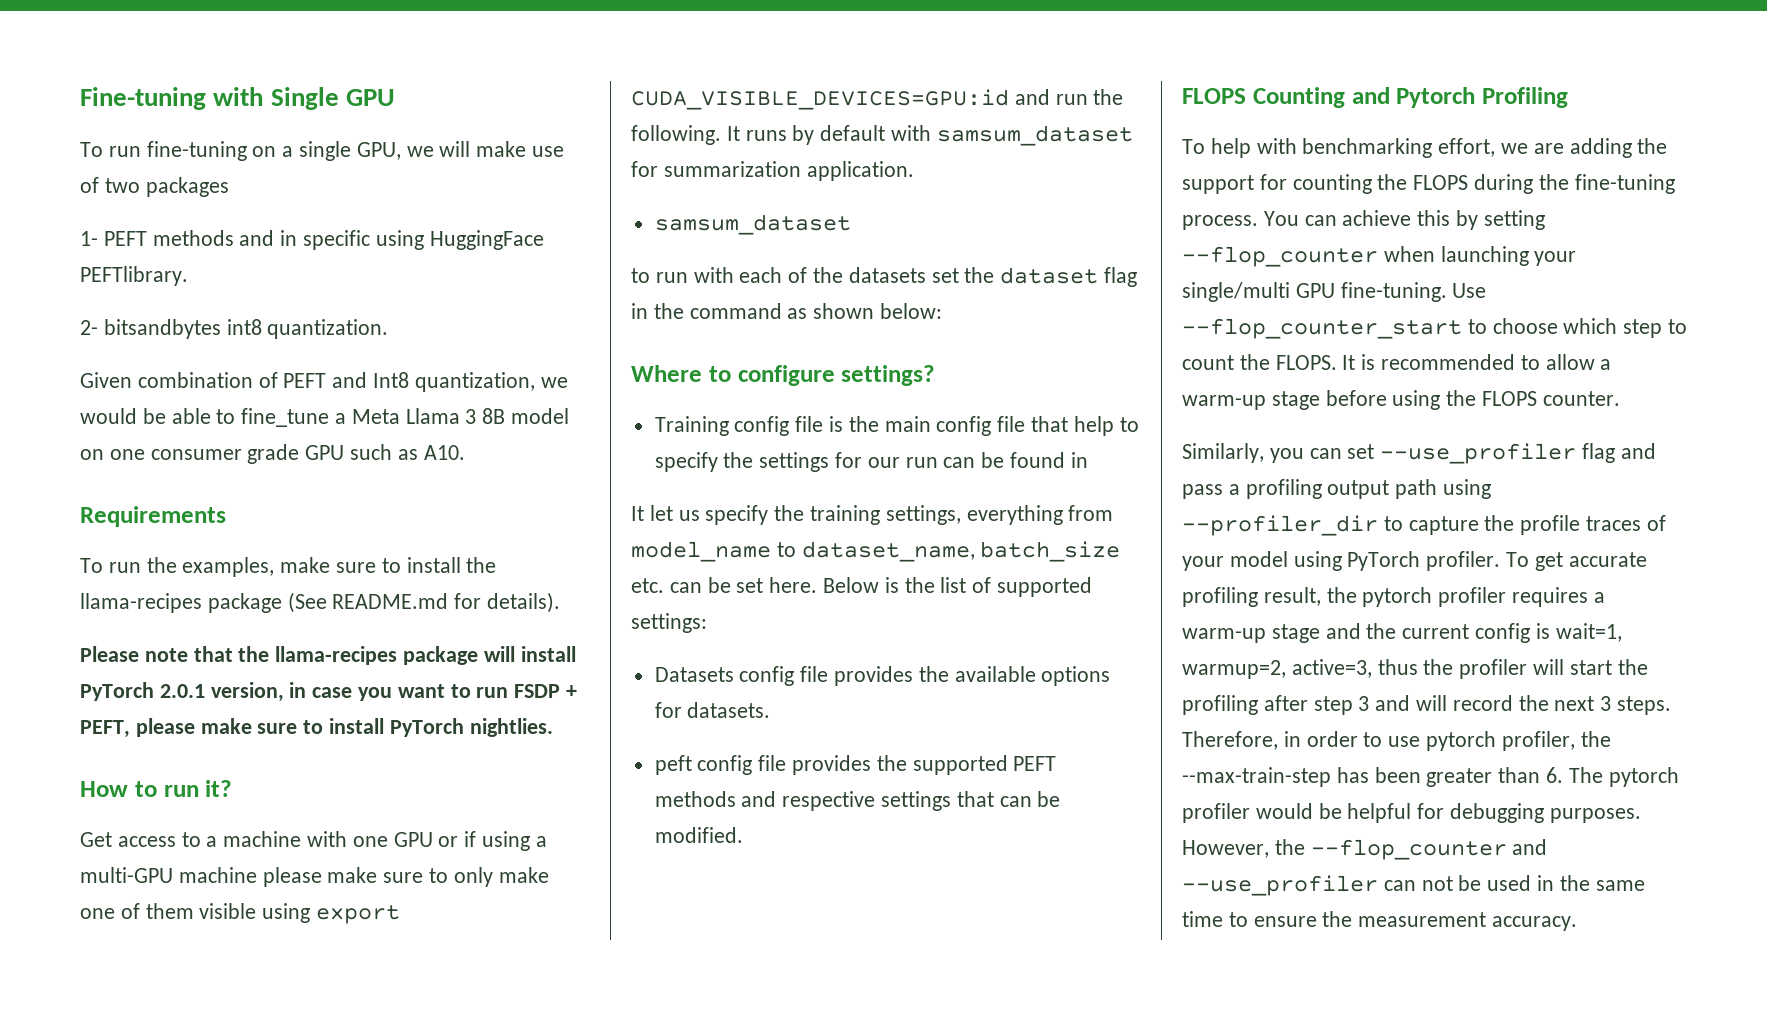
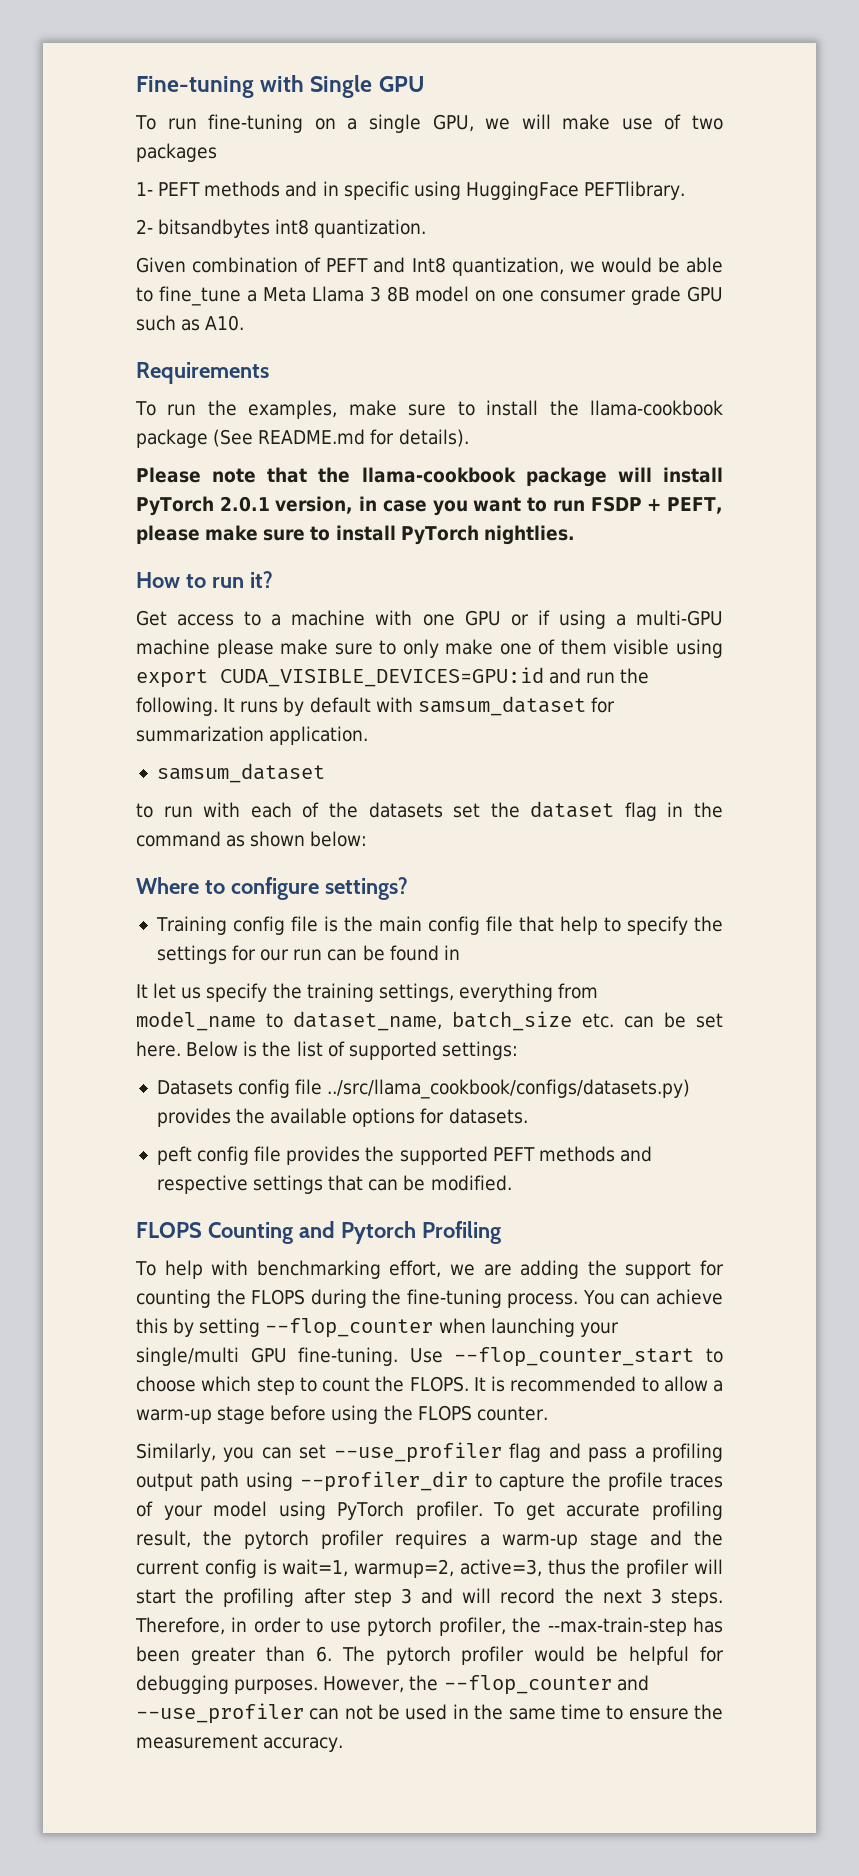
- To run the examples, make sure to install the llama-recipes package (See README.md for details).
+ To run the examples, make sure to install the llama-cookbook package (See README.md for details).
- Please note that the llama-recipes package will install PyTorch 2.0.1 version, in case you want to run FSDP + PEFT, please make sure to install PyTorch nightlies.
+ Please note that the llama-cookbook package will install PyTorch 2.0.1 version, in case you want to run FSDP + PEFT, please make sure to install PyTorch nightlies.
- Datasets config file provides the available options for datasets.
+ Datasets config file ../src/llama_cookbook/configs/datasets.py) provides the available options for datasets.

